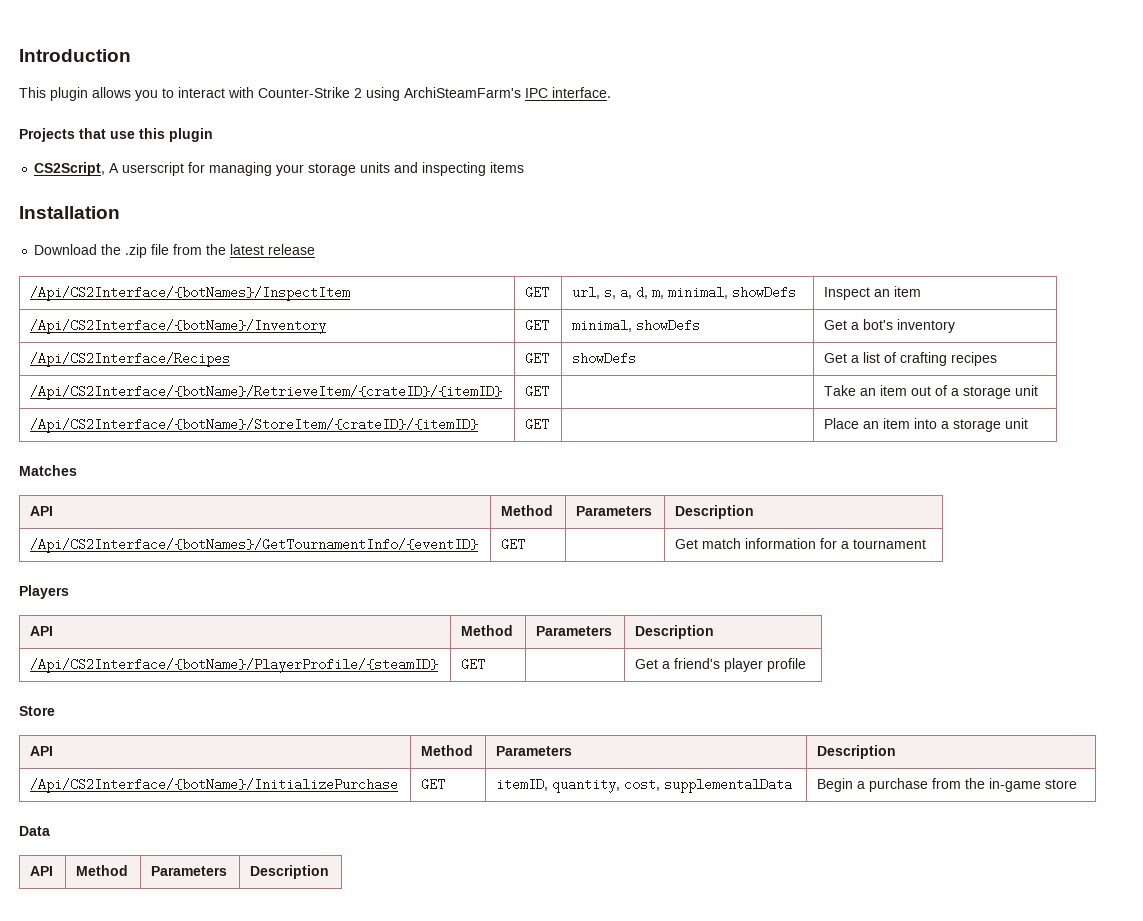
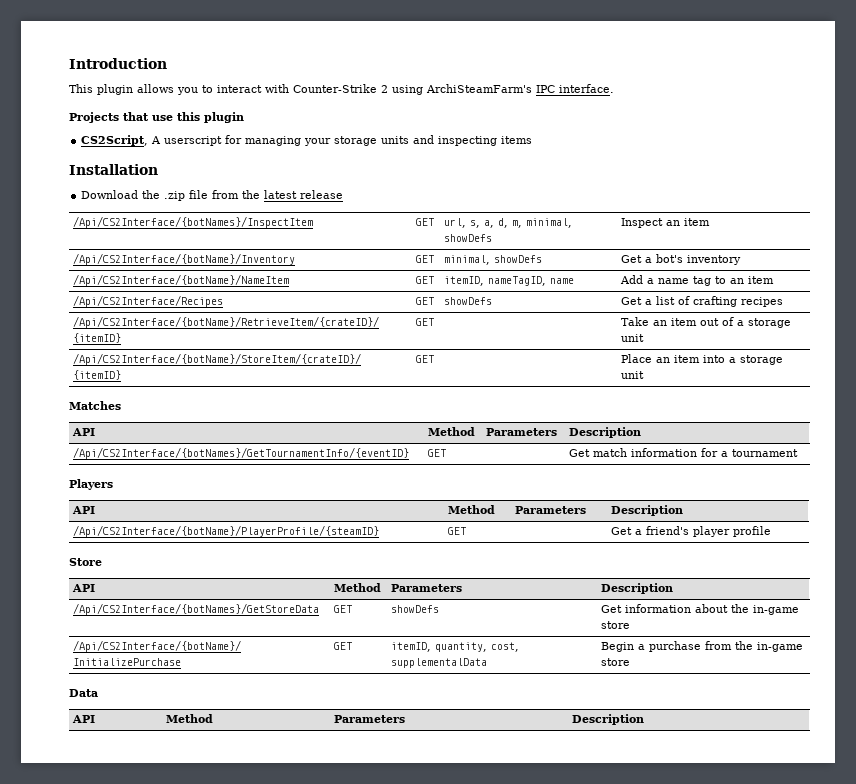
+ /Api/CS2Interface/{botName}/NameItem | GET | itemID, nameTagID, name | Add a name tag to an item
+ /Api/CS2Interface/{botNames}/GetStoreData | GET | showDefs | Get information about the in-game store

